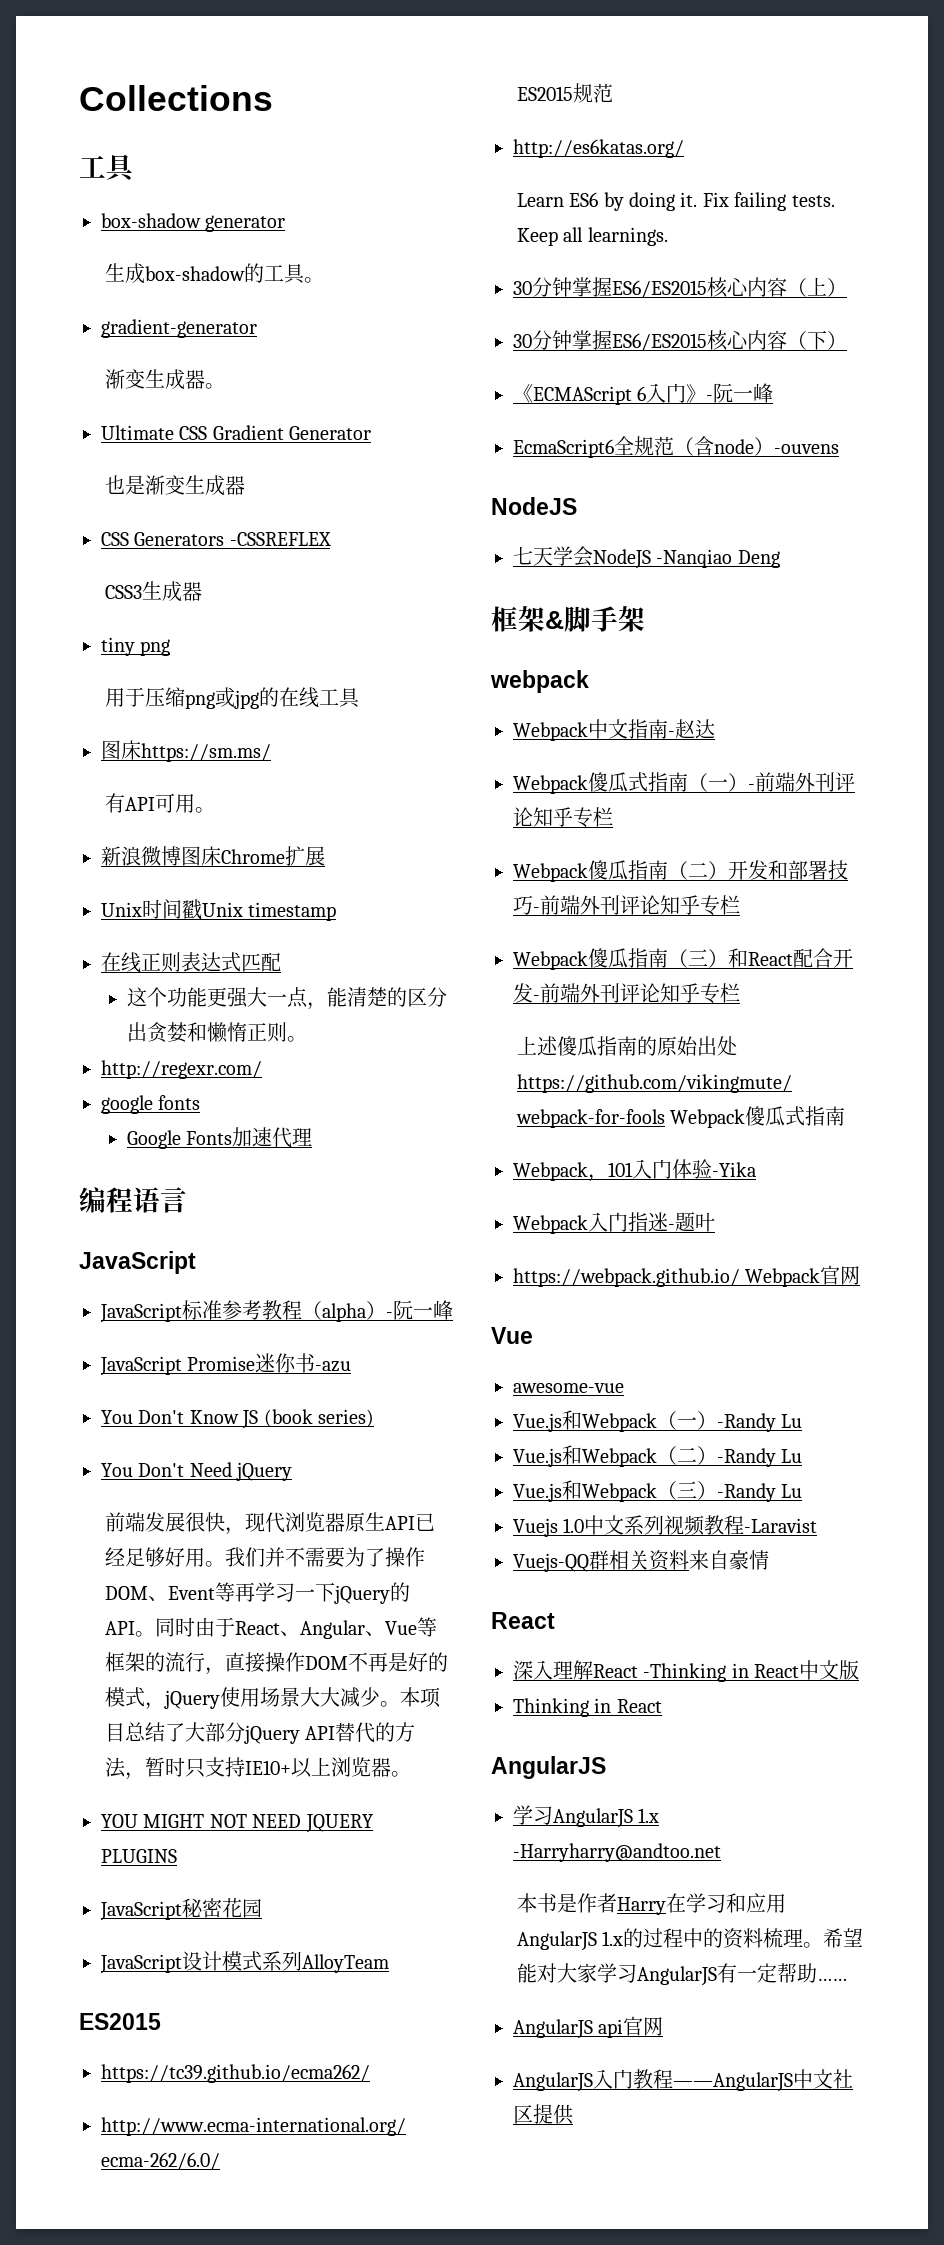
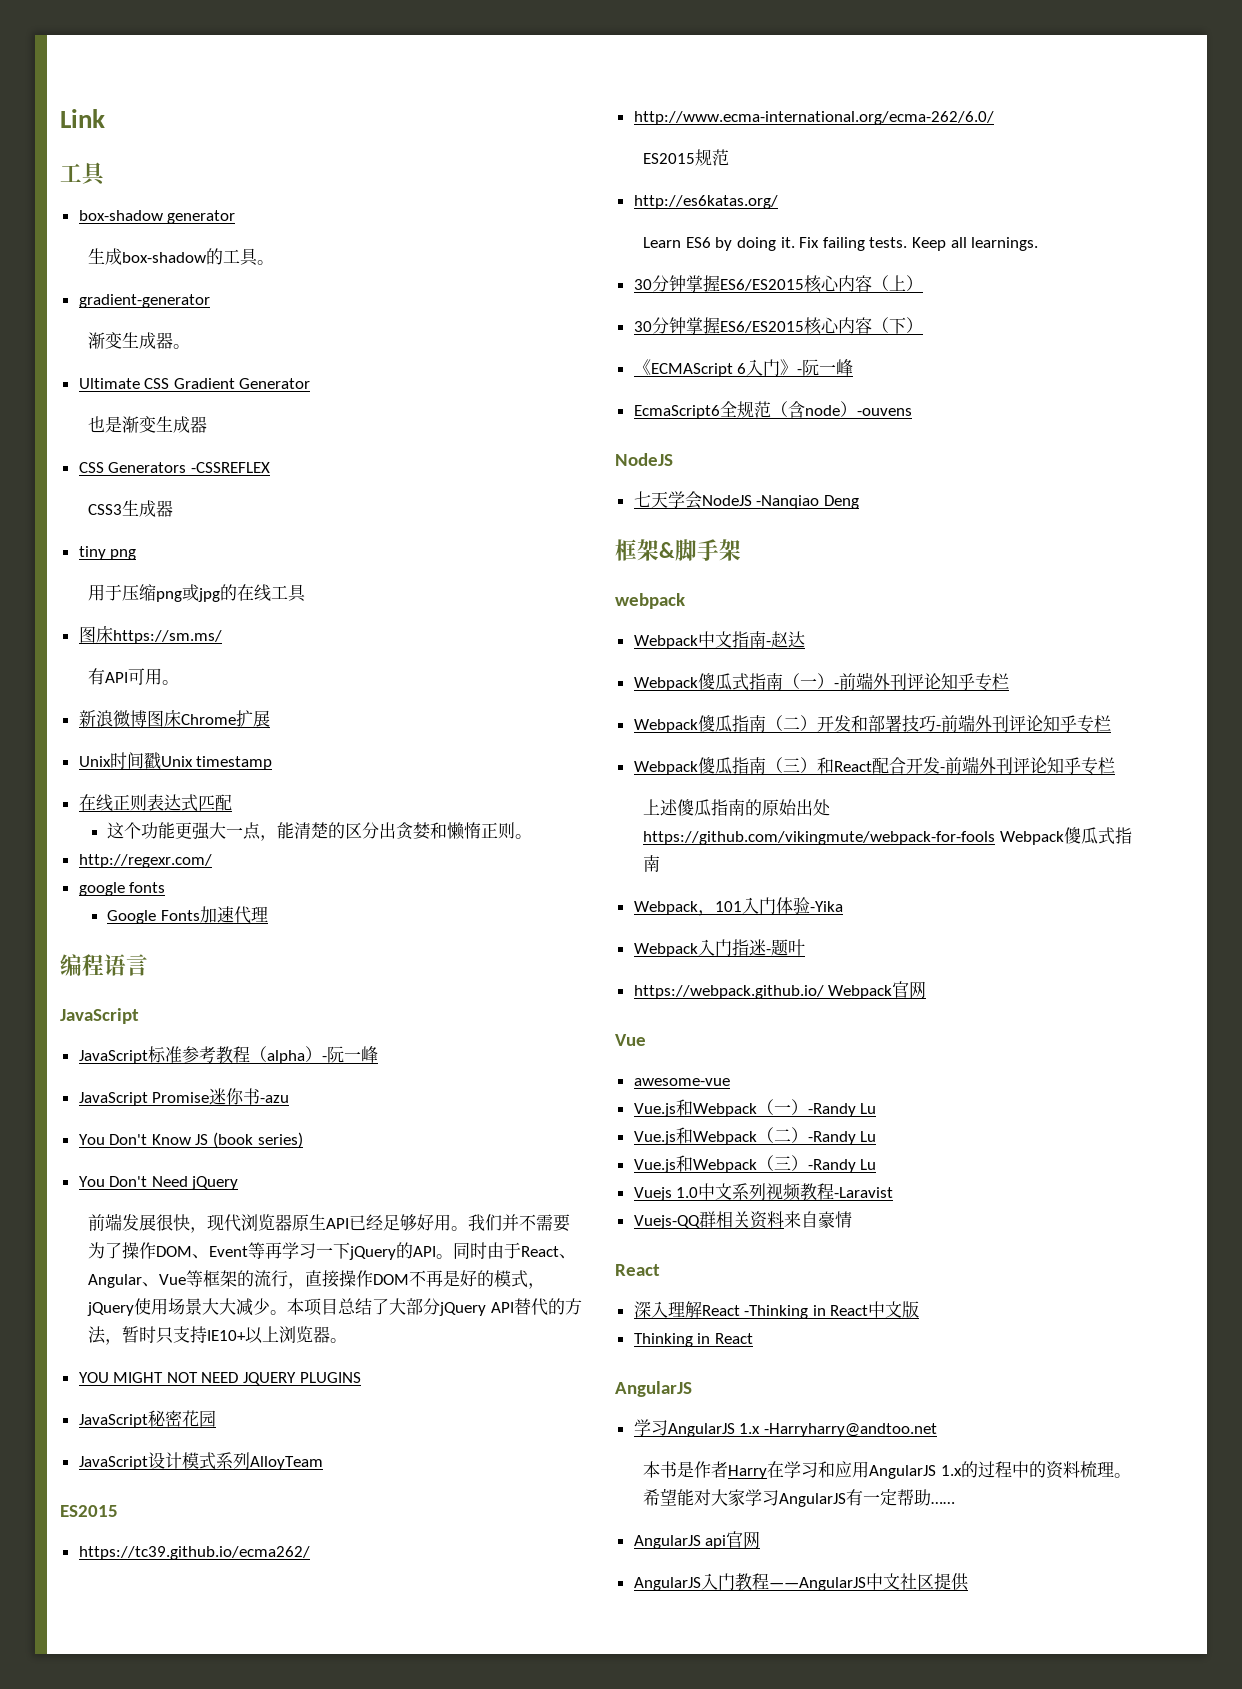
- Collections
+ Link

